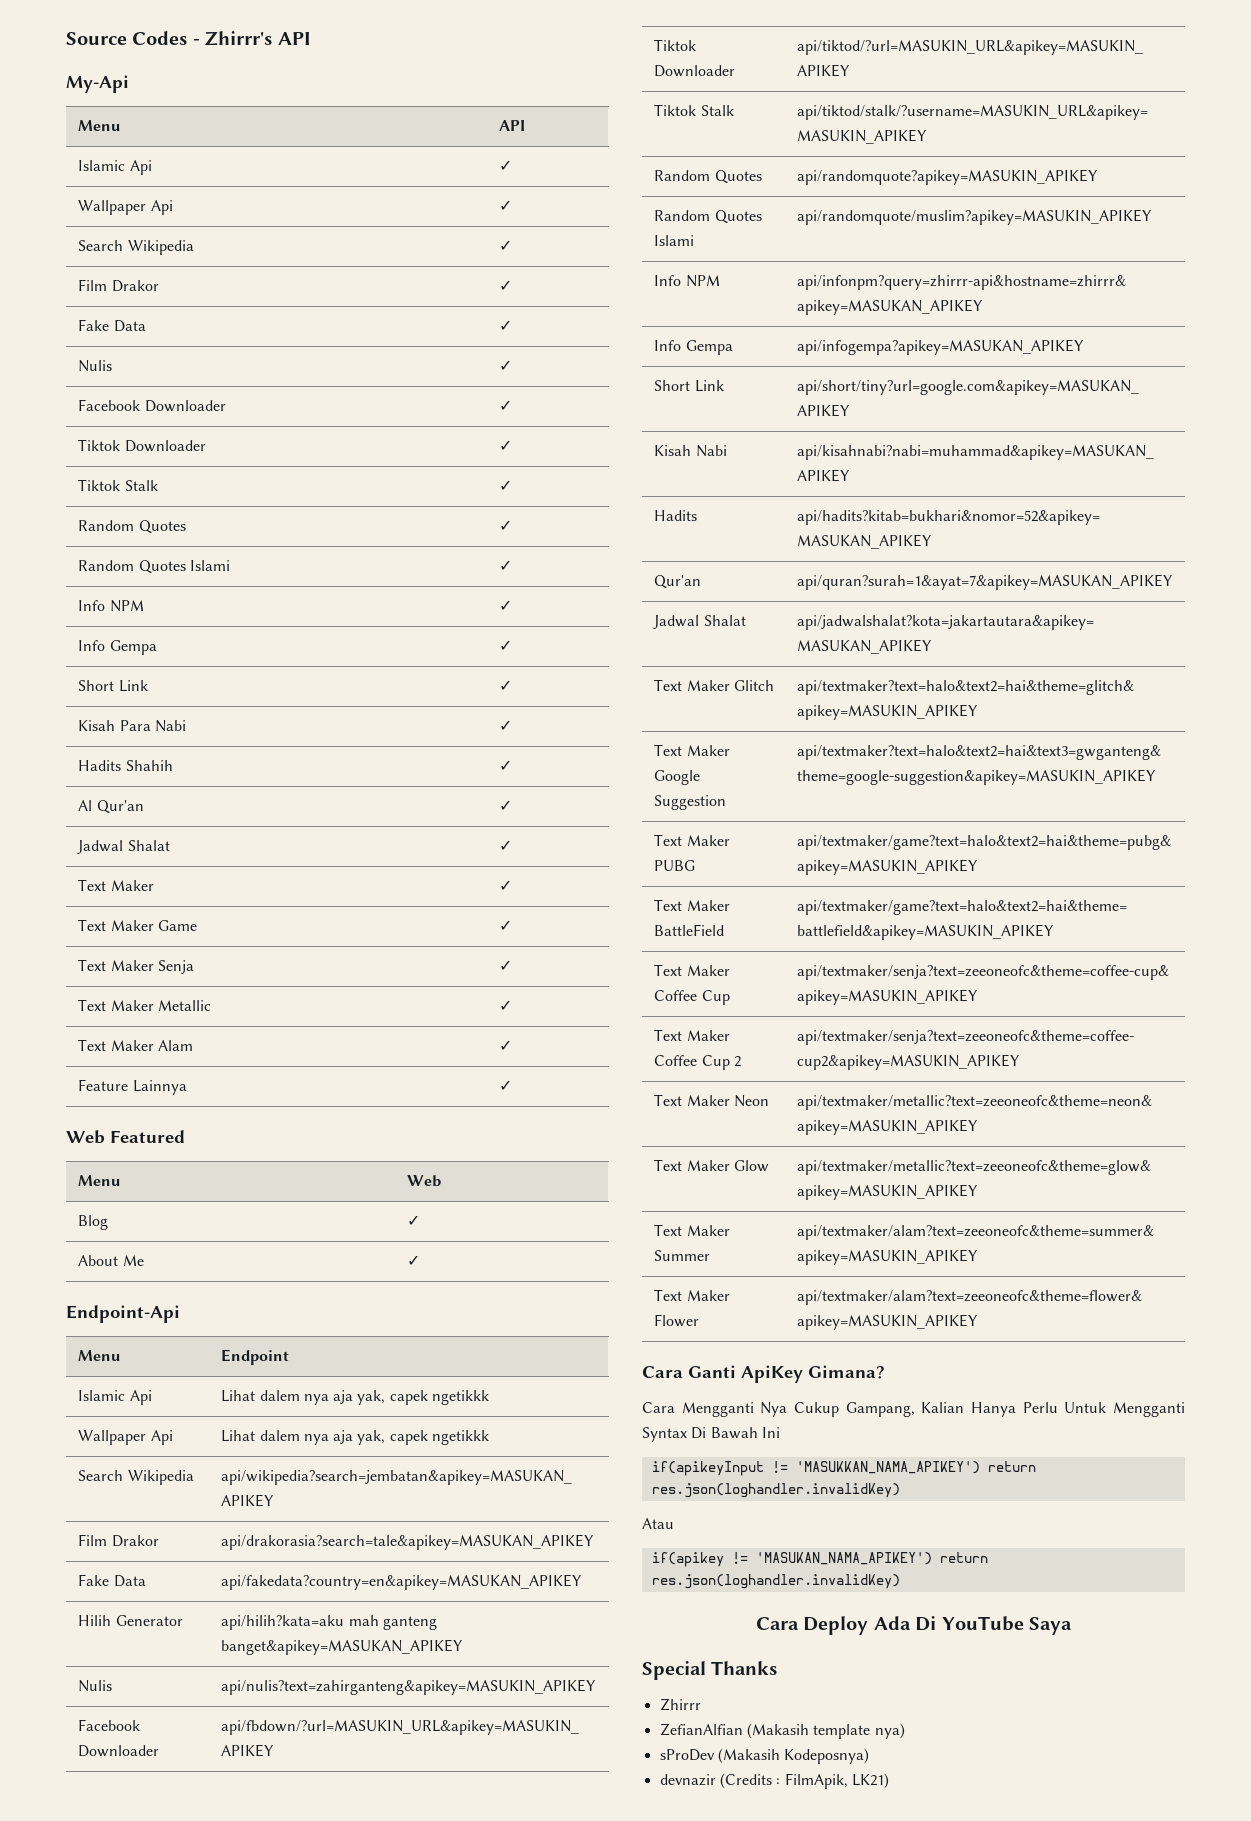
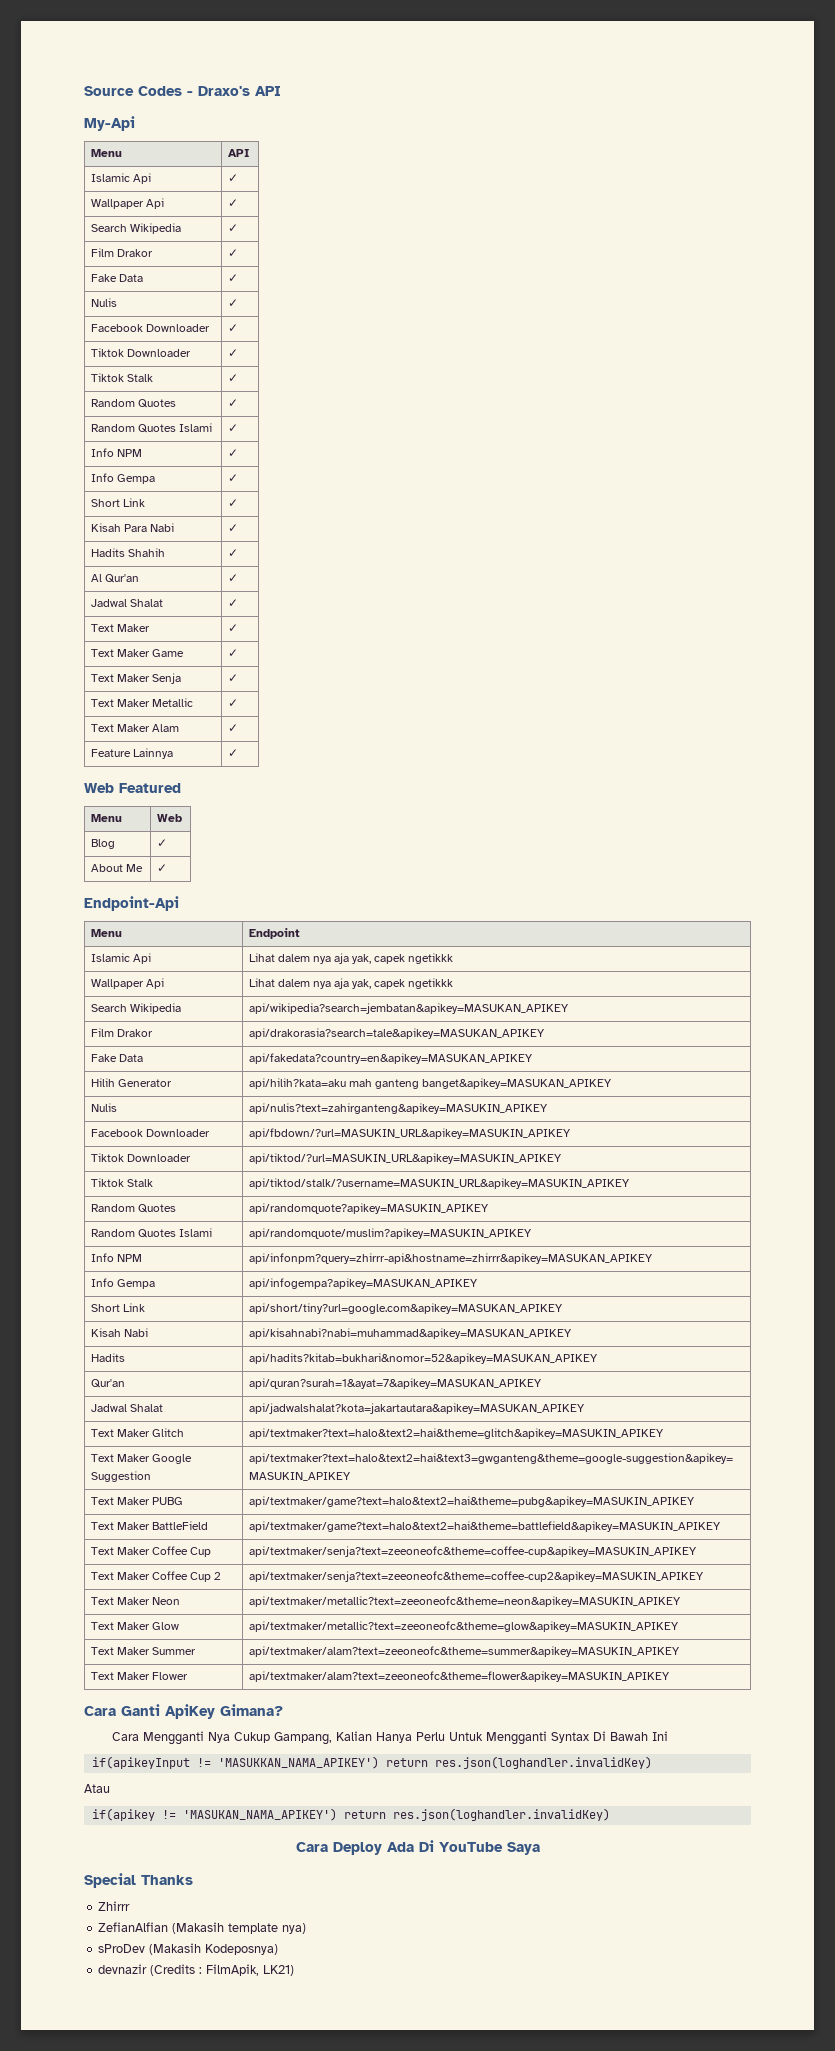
- Source Codes - Zhirrr's API
+ Source Codes - Draxo's API

